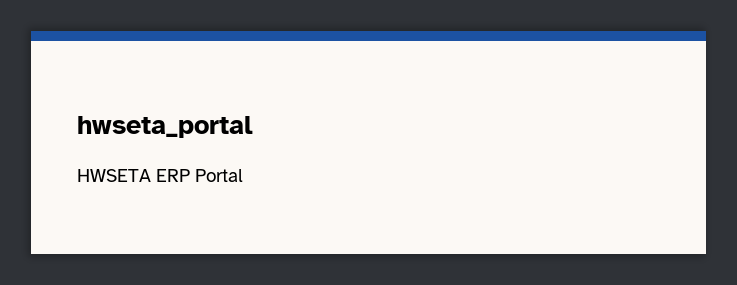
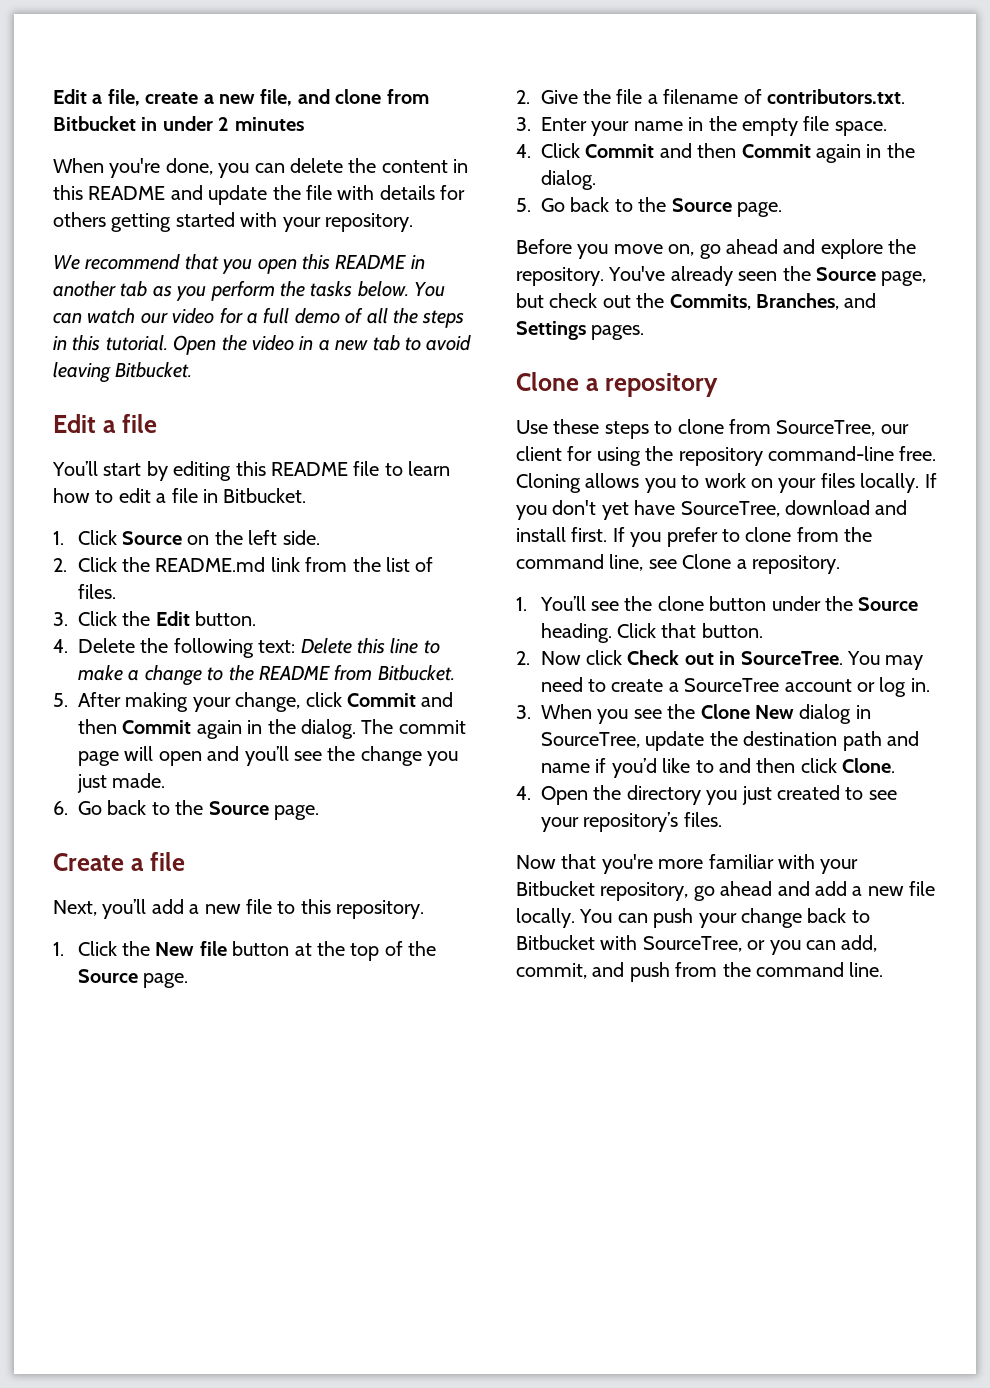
- hwseta_portal
- HWSETA ERP Portal
+ Edit a file, create a new file, and clone from Bitbucket in under 2 minutes
+ When you're done, you can delete the content in this README and update the file with details for others getting started with your repository.
+ We recommend that you open this README in another tab as you perform the tasks below. You can watch our video for a full demo of all the steps in this tutorial. Open the video in a new tab to avoid leaving Bitbucket.
+ Edit a file
+ You’ll start by editing this README file to learn how to edit a file in Bitbucket.
+ 1. Click Source on the left side.
+ 2. Click the README.md link from the list of files.
+ 3. Click the Edit button.
+ 4. Delete the following text: Delete this line to make a change to the README from Bitbucket.
+ 5. After making your change, click Commit and then Commit again in the dialog. The commit page will open and you’ll see the change you just made.
+ 6. Go back to the Source page.
+ Create a file
+ Next, you’ll add a new file to this repository.
+ 1. Click the New file button at the top of the Source page.
+ 2. Give the file a filename of contributors.txt.
+ 3. Enter your name in the empty file space.
+ 4. Click Commit and then Commit again in the dialog.
+ 5. Go back to the Source page.
+ Before you move on, go ahead and explore the repository. You've already seen the Source page, but check out the Commits, Branches, and Settings pages.
+ Clone a repository
+ Use these steps to clone from SourceTree, our client for using the repository command-line free. Cloning allows you to work on your files locally. If you don't yet have SourceTree, download and install first. If you prefer to clone from the command line, see Clone a repository.
+ 1. You’ll see the clone button under the Source heading. Click that button.
+ 2. Now click Check out in SourceTree. You may need to create a SourceTree account or log in.
+ 3. When you see the Clone New dialog in SourceTree, update the destination path and name if you’d like to and then click Clone.
+ 4. Open the directory you just created to see your repository’s files.
+ Now that you're more familiar with your Bitbucket repository, go ahead and add a new file locally. You can push your change back to Bitbucket with SourceTree, or you can add, commit, and push from the command line.

